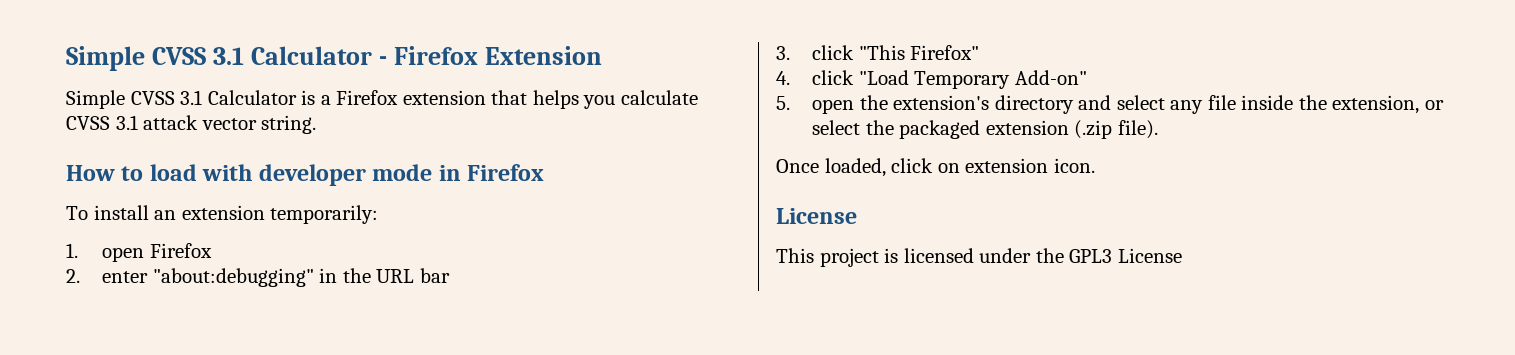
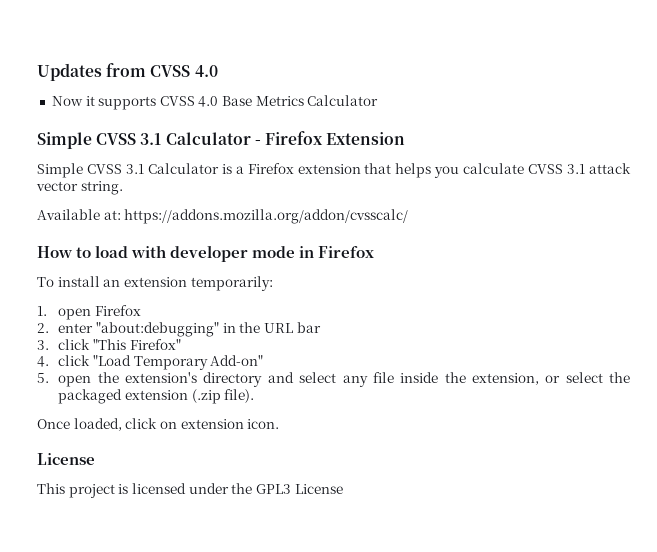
+ Updates from CVSS 4.0
+ Now it supports CVSS 4.0 Base Metrics Calculator
+ Available at: https://addons.mozilla.org/addon/cvsscalc/

